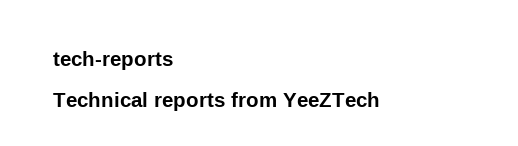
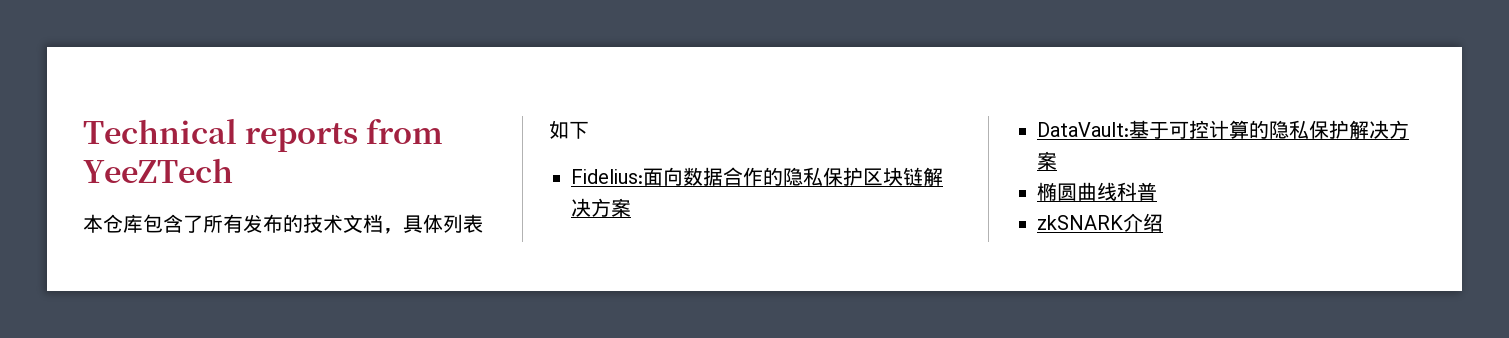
- tech-reports
+ 本仓库包含了所有发布的技术文档，具体列表如下
+ Fidelius:面向数据合作的隐私保护区块链解决方案
+ DataVault:基于可控计算的隐私保护解决方案
+ 椭圆曲线科普
+ zkSNARK介绍

